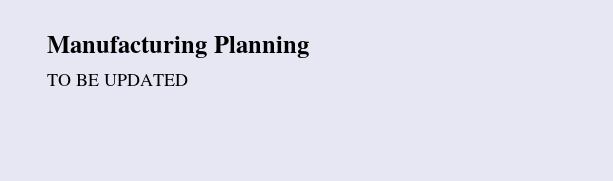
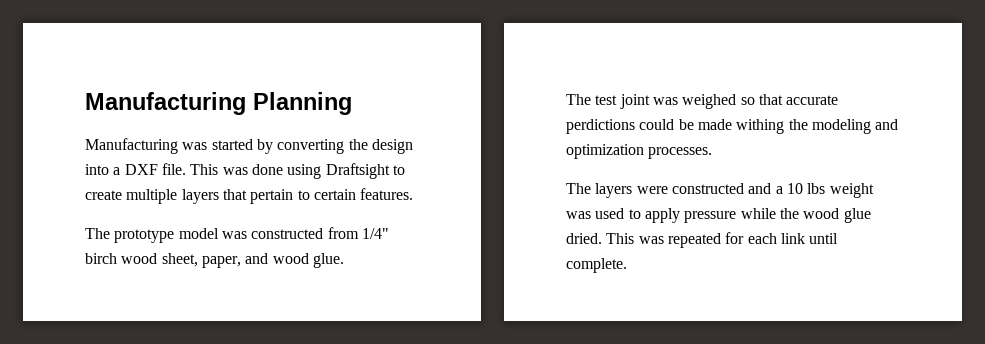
- TO BE UPDATED
+ Manufacturing was started by converting the design into a DXF file. This was done using Draftsight to create multiple layers that pertain to certain features.
+ The prototype model was constructed from 1/4" birch wood sheet, paper, and wood glue.
+ The test joint was weighed so that accurate perdictions could be made withing the modeling and optimization processes.
+ The layers were constructed and a 10 lbs weight was used to apply pressure while the wood glue dried. This was repeated for each link until complete.

